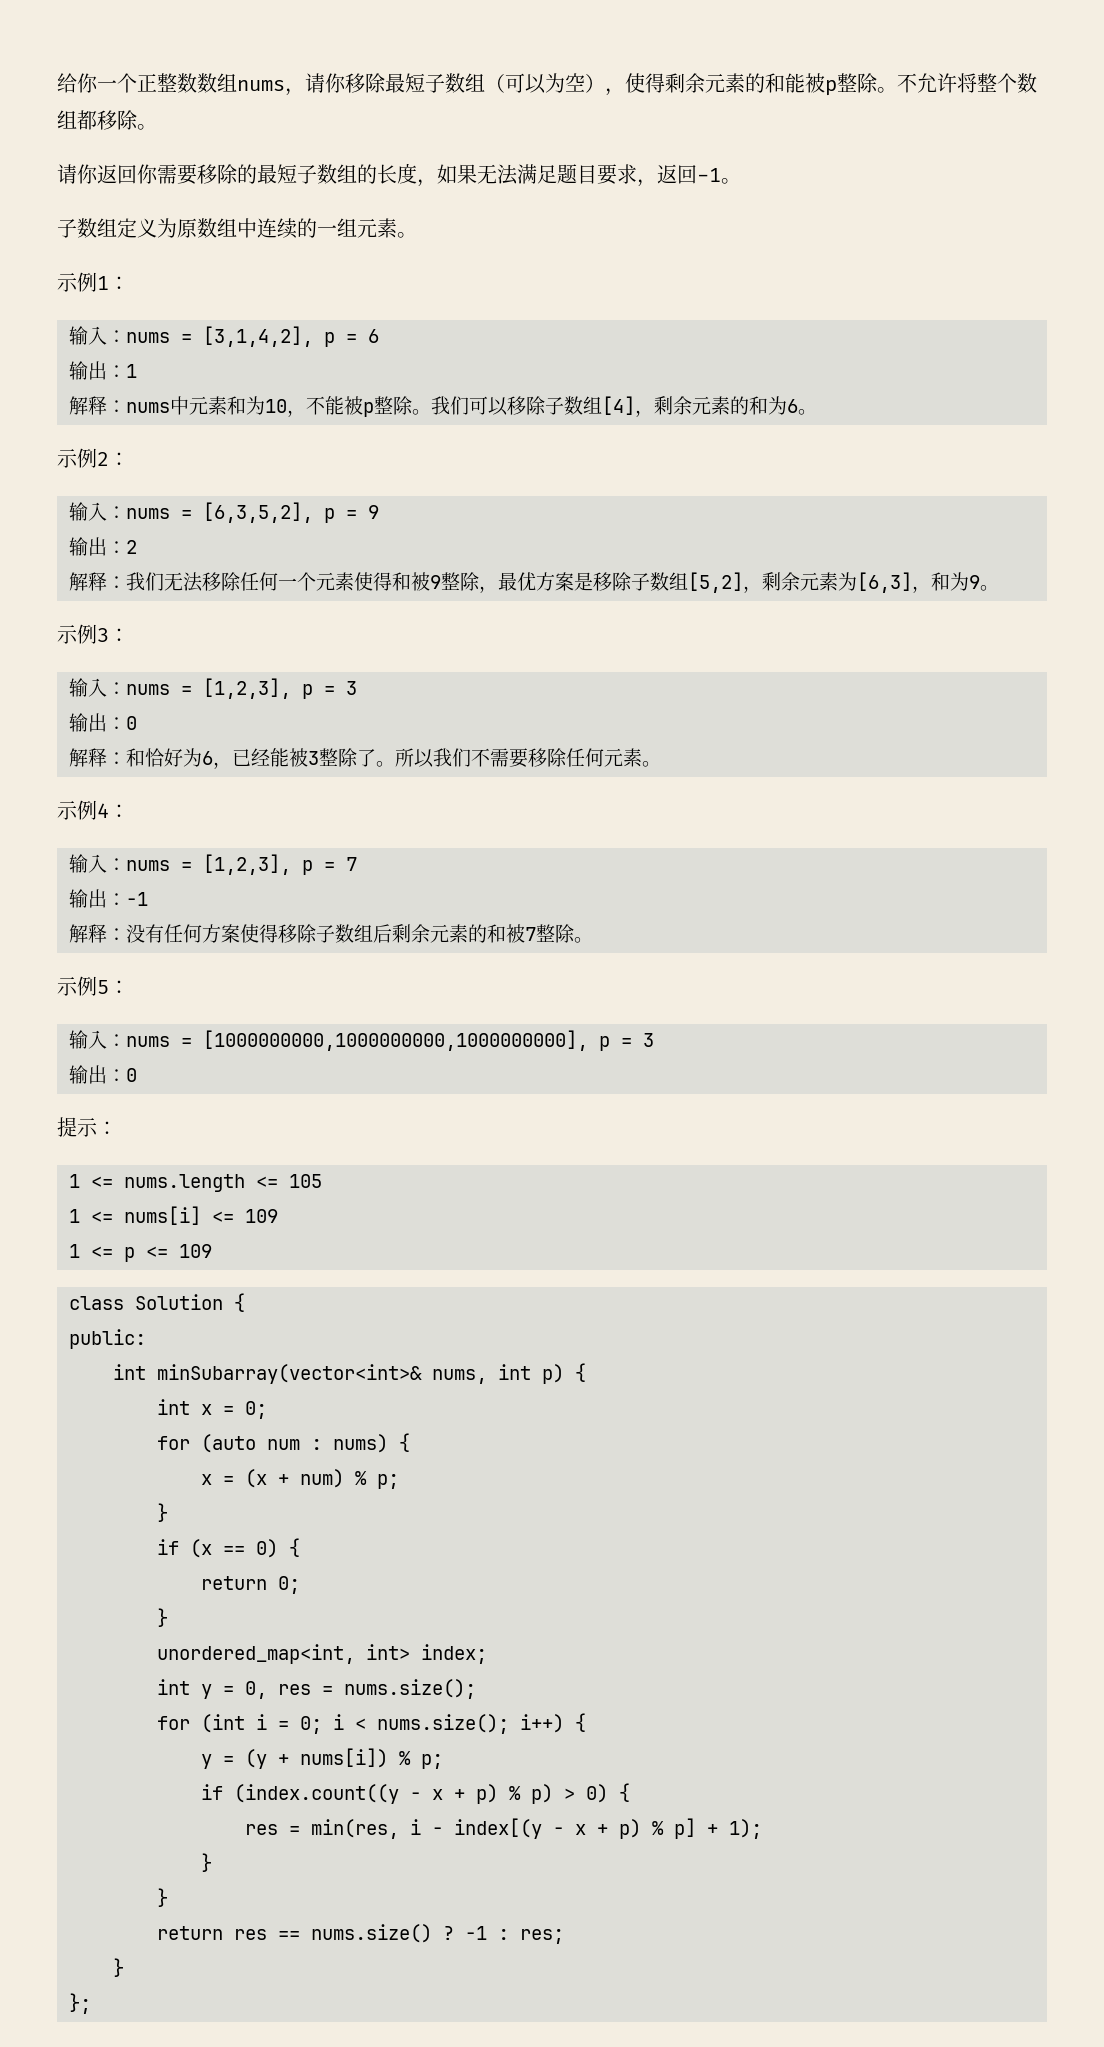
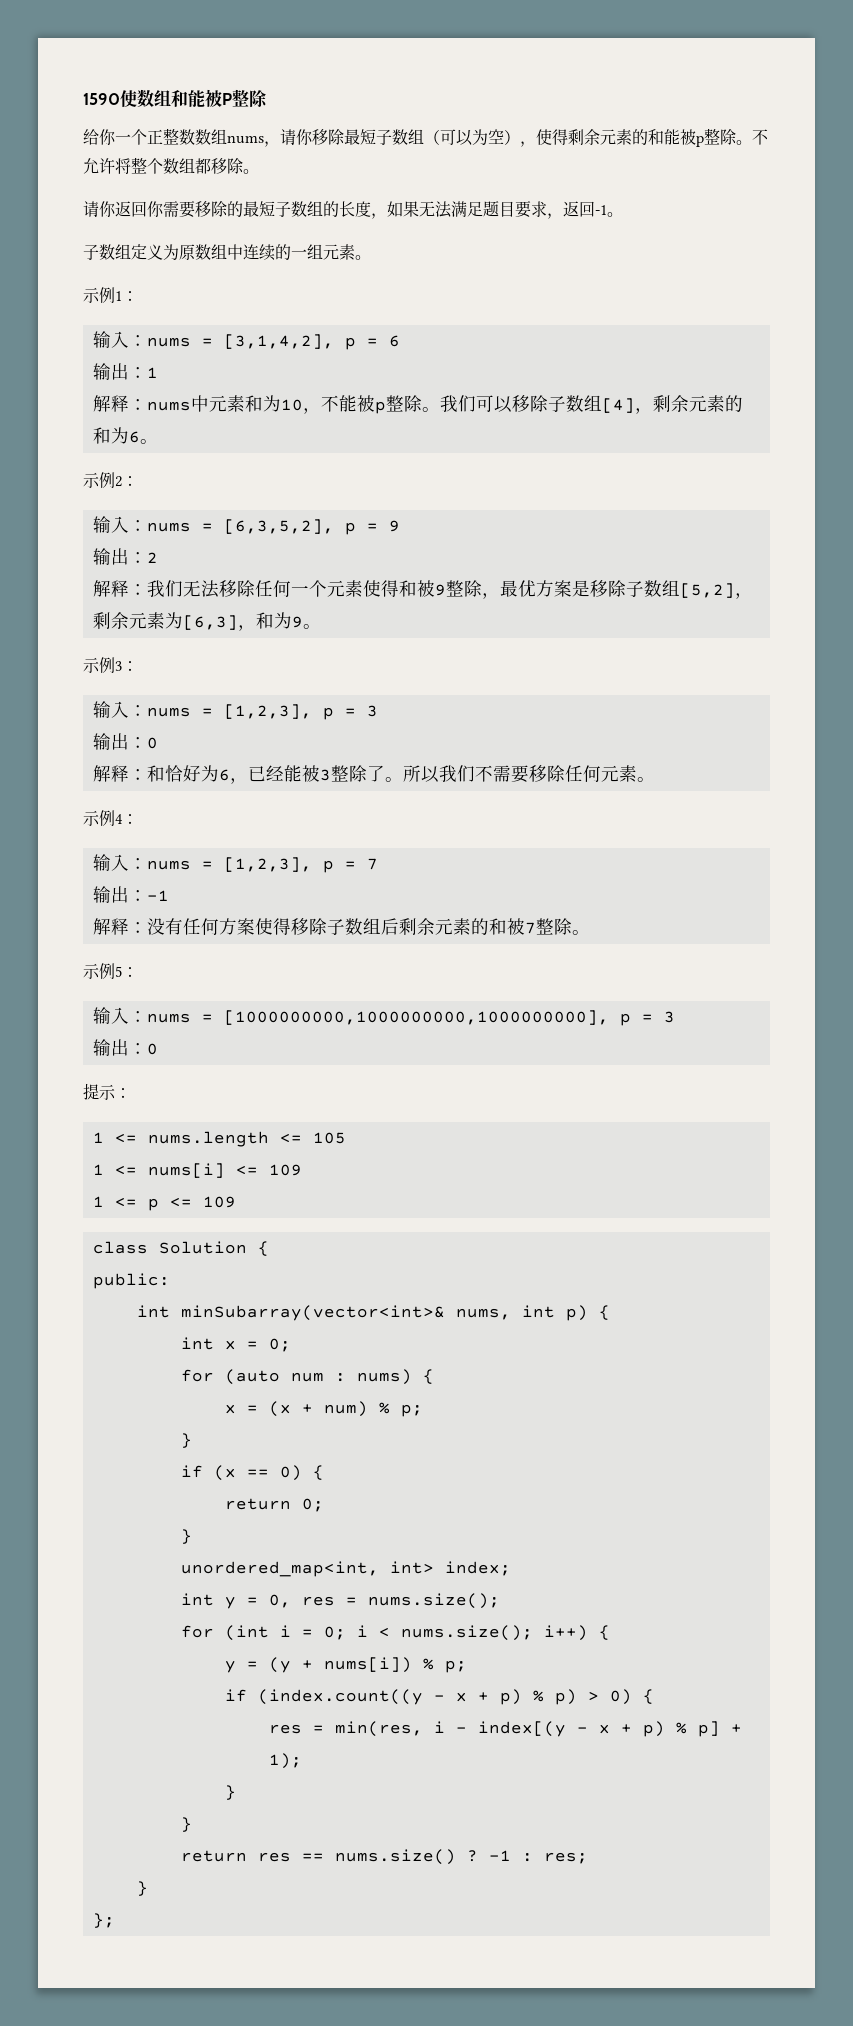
+ 1590使数组和能被P整除

